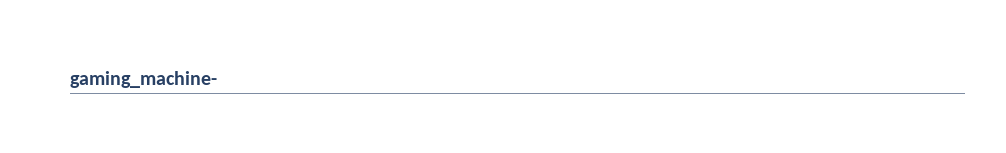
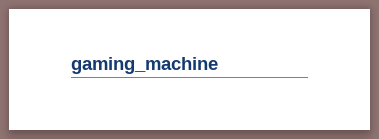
- gaming_machine-
+ gaming_machine

